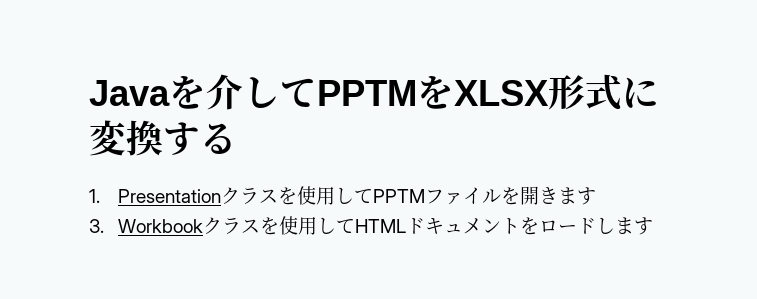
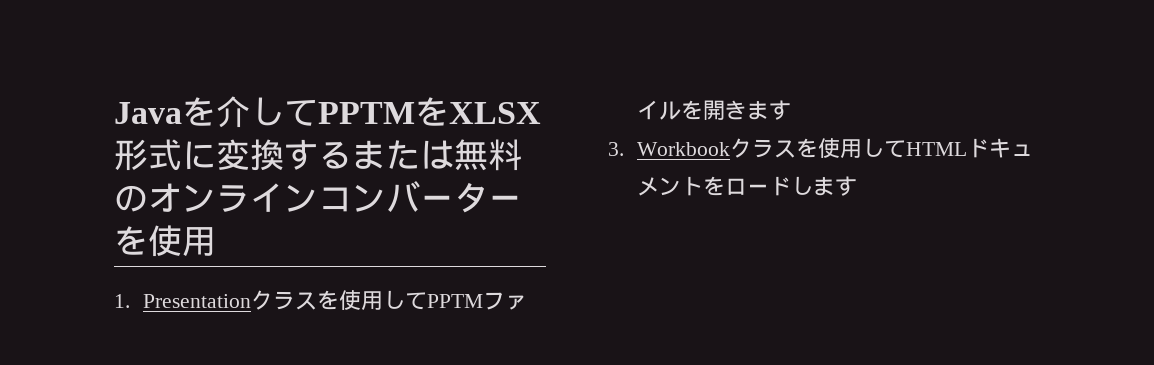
- Javaを介してPPTMをXLSX形式に変換する
+ Javaを介してPPTMをXLSX形式に変換するまたは無料のオンラインコンバーターを使用

